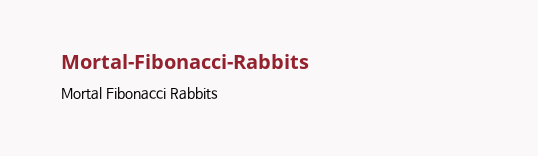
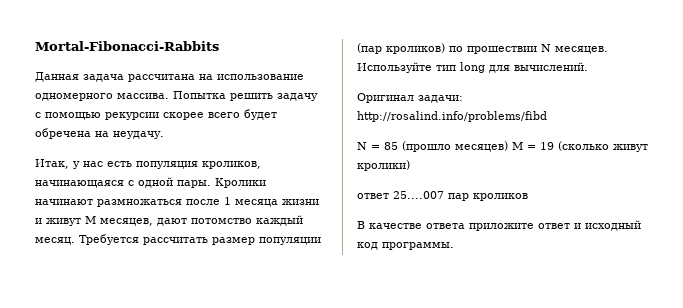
- Mortal Fibonacci Rabbits
+ Данная задача рассчитана на использование одномерного массива. Попытка решить задачу с помощью рекурсии скорее всего будет обречена на неудачу.
+ Итак, у нас есть популяция кроликов, начинающаяся с одной пары. Кролики начинают размножаться после 1 месяца жизни и живут M месяцев, дают потомство каждый месяц. Требуется рассчитать размер популяции (пар кроликов) по прошествии N месяцев. Используйте тип long для вычислений.
+ Оригинал задачи: http://rosalind.info/problems/fibd
+ N = 85 (прошло месяцев) M = 19 (сколько живут кролики)
+ ответ 25....007 пар кроликов
+ В качестве ответа приложите ответ и исходный код программы.

